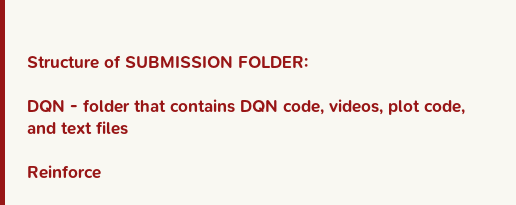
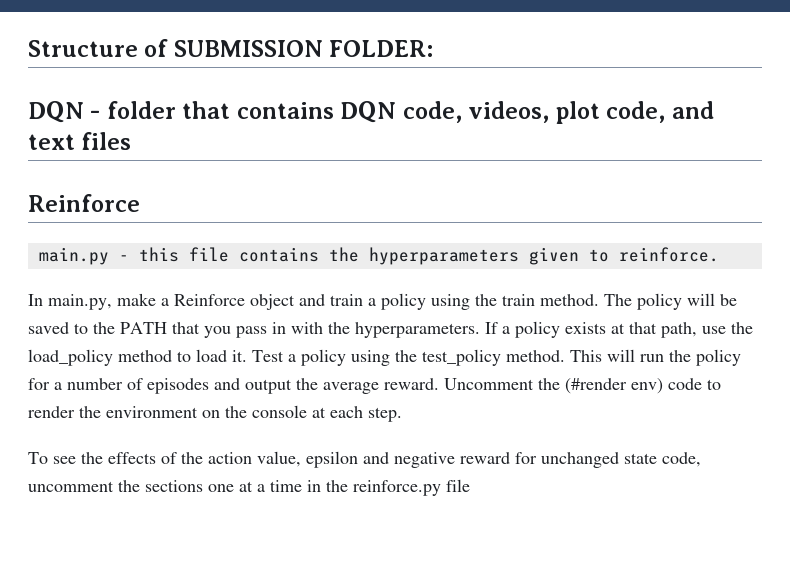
+ main.py - this file contains the hyperparameters given to reinforce.
+ In main.py, make a Reinforce object and train a policy using the train method. The policy will be saved to the PATH that you pass in with the hyperparameters. If a policy exists at that path, use the load_policy method to load it. Test a policy using the test_policy method. This will run the policy for a number of episodes and output the average reward. Uncomment the (#render env) code to render the environment on the console at each step.
+ To see the effects of the action value, epsilon and negative reward for unchanged state code, uncomment the sections one at a time in the reinforce.py file

